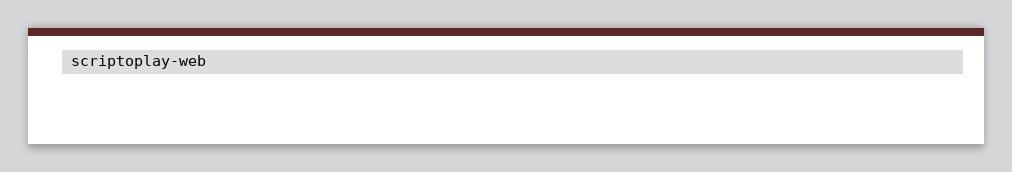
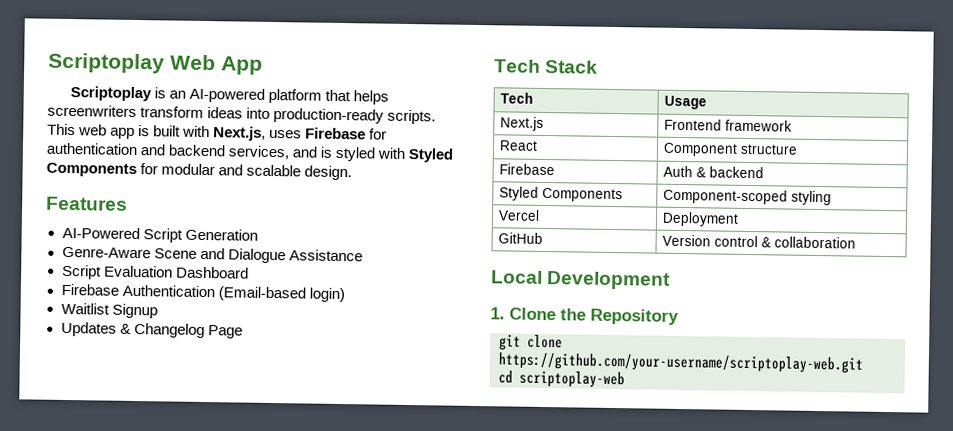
- scriptoplay-web
+ Scriptoplay Web App
+ Scriptoplay is an AI-powered platform that helps screenwriters transform ideas into production-ready scripts. This web app is built with Next.js, uses Firebase for authentication and backend services, and is styled with Styled Components for modular and scalable design.
+ Features
+ AI-Powered Script Generation
+ Genre-Aware Scene and Dialogue Assistance
+ Script Evaluation Dashboard
+ Firebase Authentication (Email-based login)
+ Waitlist Signup
+ Updates & Changelog Page
+ Tech Stack
+ Tech | Usage
+ Next.js | Frontend framework
+ React | Component structure
+ Firebase | Auth & backend
+ Styled Components | Component-scoped styling
+ Vercel | Deployment
+ GitHub | Version control & collaboration
+ Local Development
+ 1. Clone the Repository
+ git clone https://github.com/your-username/scriptoplay-web.git
+ cd scriptoplay-web

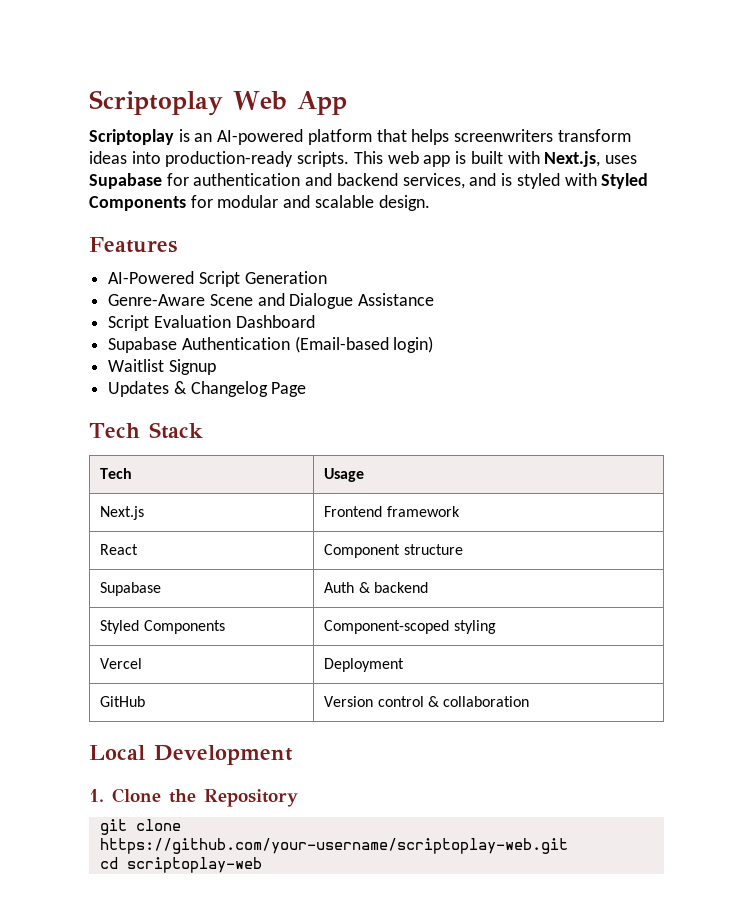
- This web app is built with Next.js, uses Firebase for authentication and backend services, and is styled with Styled Components for modular and scalable design.
+ This web app is built with Next.js, uses Supabase for authentication and backend services, and is styled with Styled Components for modular and scalable design.
- Firebase Authentication (Email-based login)
+ Supabase Authentication (Email-based login)
- Firebase | Auth & backend
+ Supabase | Auth & backend

